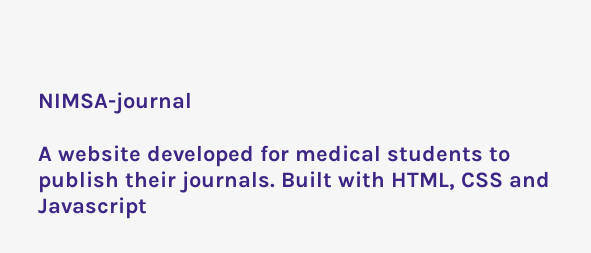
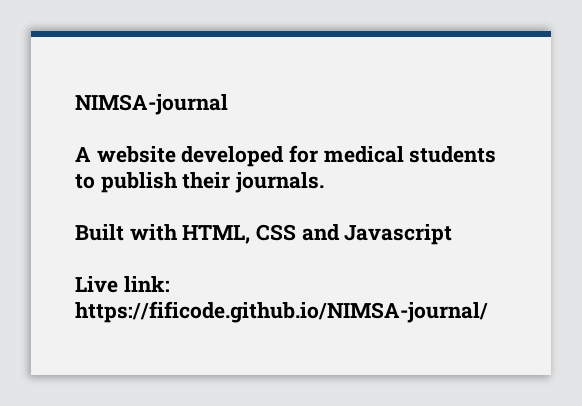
- A website developed for medical students to publish their journals. Built with HTML, CSS and Javascript
+ A website developed for medical students to publish their journals.
+ Built with HTML, CSS and Javascript
+ Live link: https://fificode.github.io/NIMSA-journal/

